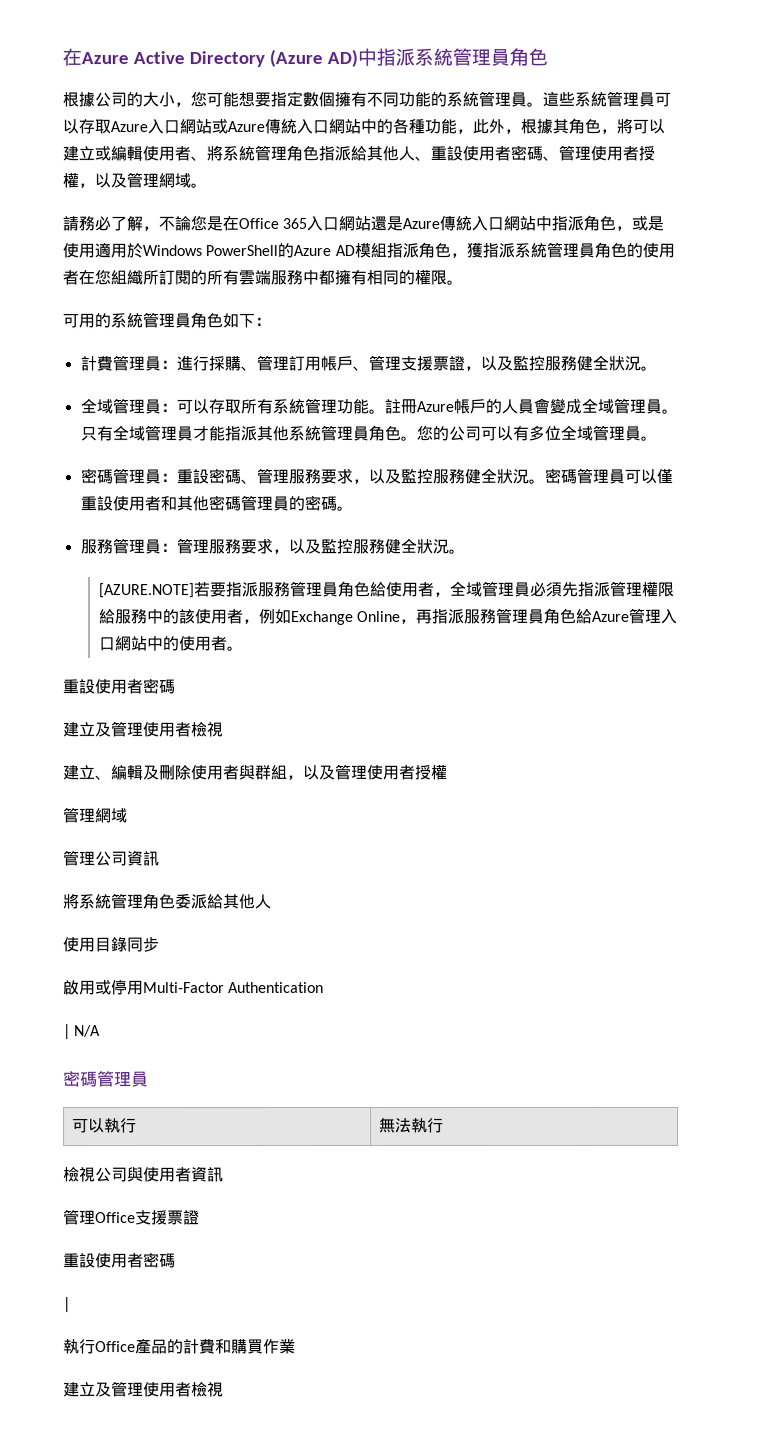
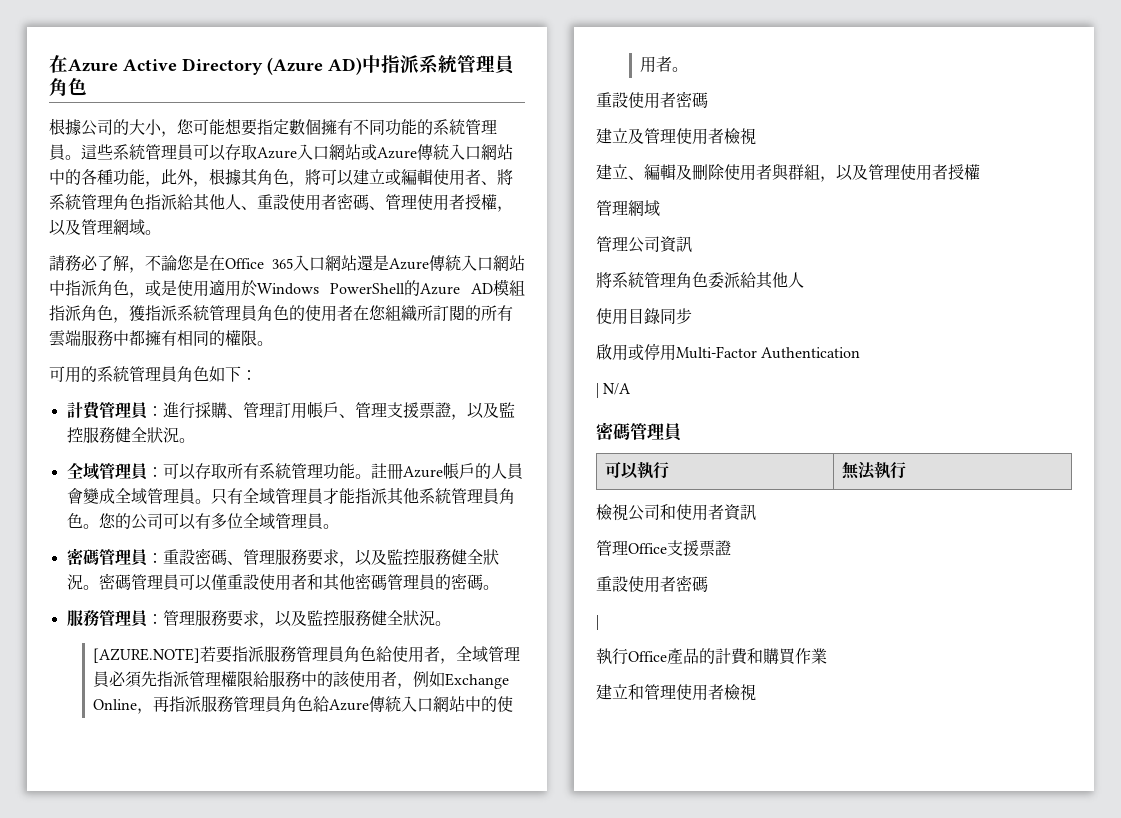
- [AZURE.NOTE]若要指派服務管理員角色給使用者，全域管理員必須先指派管理權限給服務中的該使用者，例如Exchange Online，再指派服務管理員角色給Azure管理入口網站中的使用者。
+ [AZURE.NOTE]若要指派服務管理員角色給使用者，全域管理員必須先指派管理權限給服務中的該使用者，例如Exchange Online，再指派服務管理員角色給Azure傳統入口網站中的使用者。
- 檢視公司與使用者資訊
+ 檢視公司和使用者資訊
  執行Office產品的計費和購買作業
- 建立及管理使用者檢視
+ 建立和管理使用者檢視

